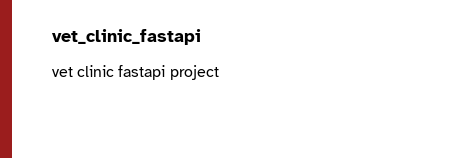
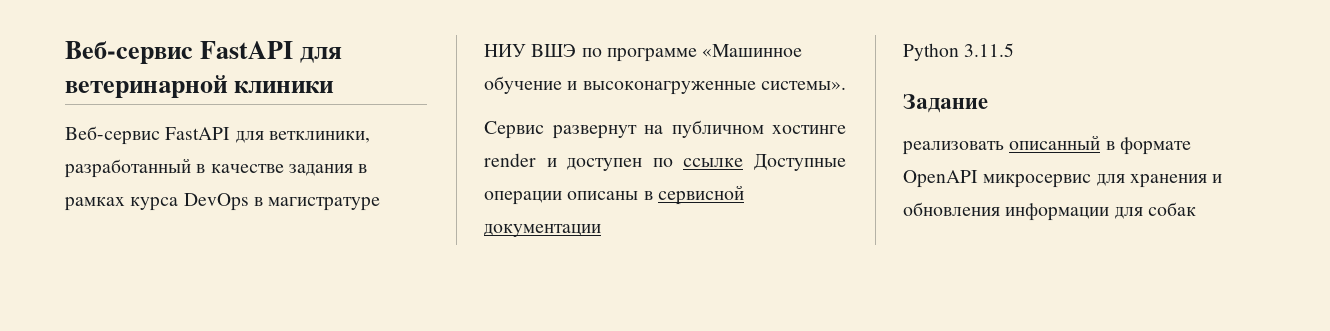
- vet_clinic_fastapi
- vet clinic fastapi project
+ Веб-сервис FastAPI для ветеринарной клиники
+ Веб-сервис FastAPI для ветклиники, разработанный в качестве задания в рамках курса DevOps в магистратуре НИУ ВШЭ по программе «Машинное обучение и высоконагруженные системы».
+ Сервис развернут на публичном хостинге render и доступен по ссылке Доступные операции описаны в сервисной документации
+ Python 3.11.5
+ Задание
+ реализовать описанный в формате OpenAPI микросервис для хранения и обновления информации для собак

